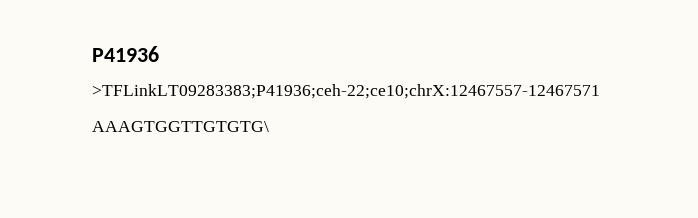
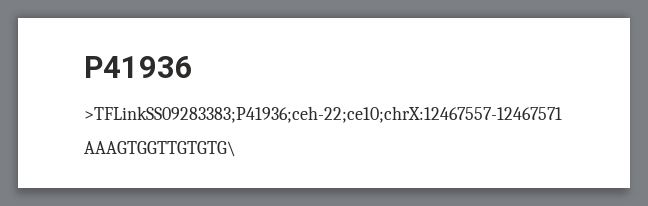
- >TFLinkLT09283383;P41936;ceh-22;ce10;chrX:12467557-12467571
+ >TFLinkSS09283383;P41936;ceh-22;ce10;chrX:12467557-12467571

